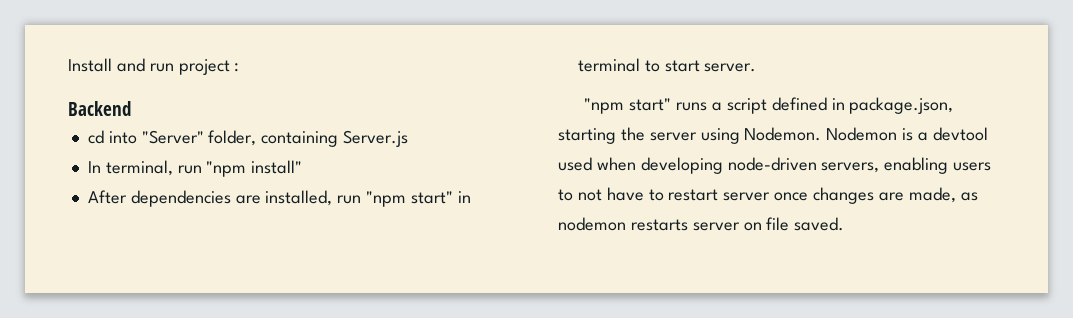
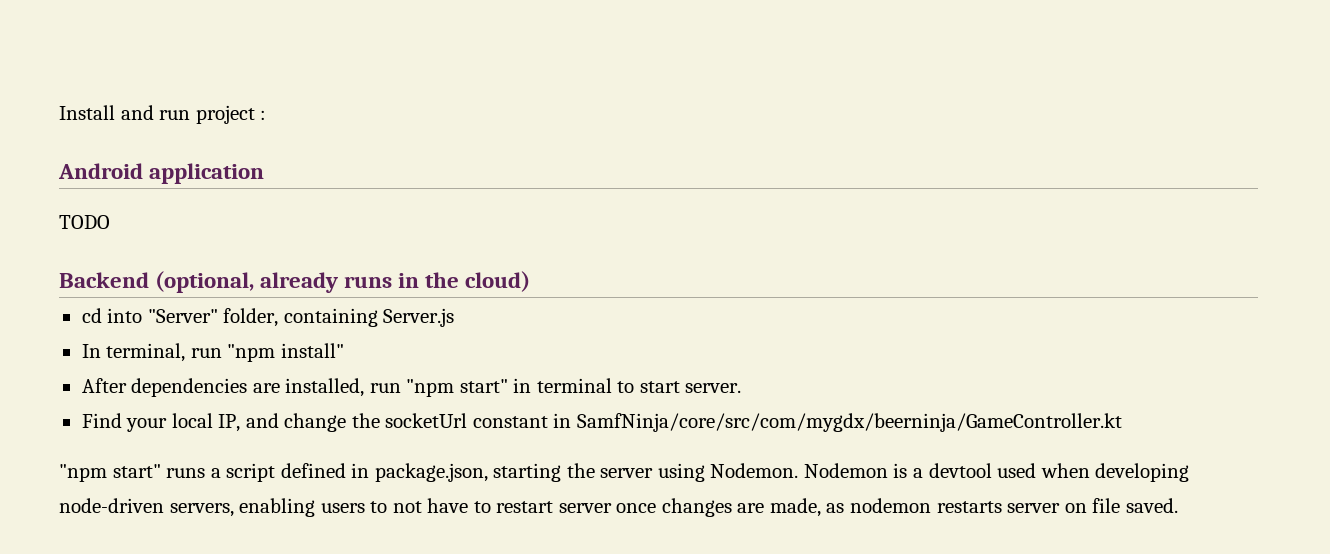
- Backend
+ Android application
+ TODO
+ Backend (optional, already runs in the cloud)
+ Find your local IP, and change the socketUrl constant in SamfNinja/core/src/com/mygdx/beerninja/GameController.kt

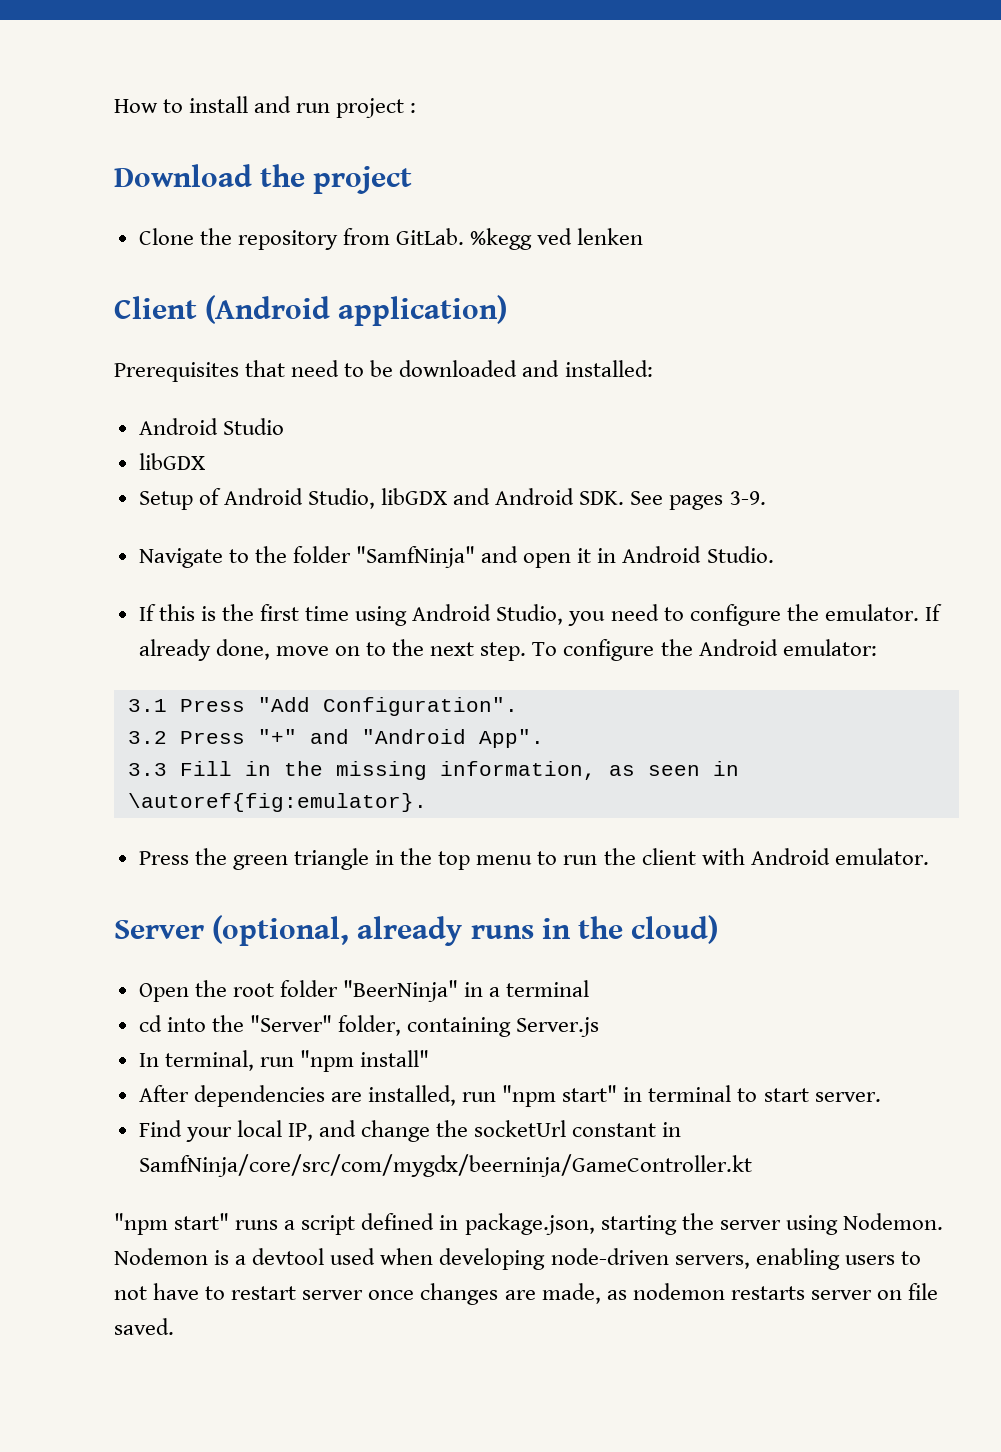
- Install and run project :
+ How to install and run project :
- Android application
- TODO
- Backend (optional, already runs in the cloud)
+ Download the project
+ Clone the repository from GitLab. %kegg ved lenken
+ Client (Android application)
+ Prerequisites that need to be downloaded and installed:
+ Android Studio
+ libGDX
+ Setup of Android Studio, libGDX and Android SDK. See pages 3-9.
+ Navigate to the folder "SamfNinja" and open it in Android Studio.
+ If this is the first time using Android Studio, you need to configure the emulator. If already done, move on to the next step. To configure the Android emulator:
+ 3.1 Press "Add Configuration".
+ 3.2 Press "+" and "Android App".
+ 3.3 Fill in the missing information, as seen in \autoref{fig:emulator}.
+ Press the green triangle in the top menu to run the client with Android emulator.
+ Server (optional, already runs in the cloud)
+ Open the root folder "BeerNinja" in a terminal
- cd into "Server" folder, containing Server.js
+ cd into the "Server" folder, containing Server.js

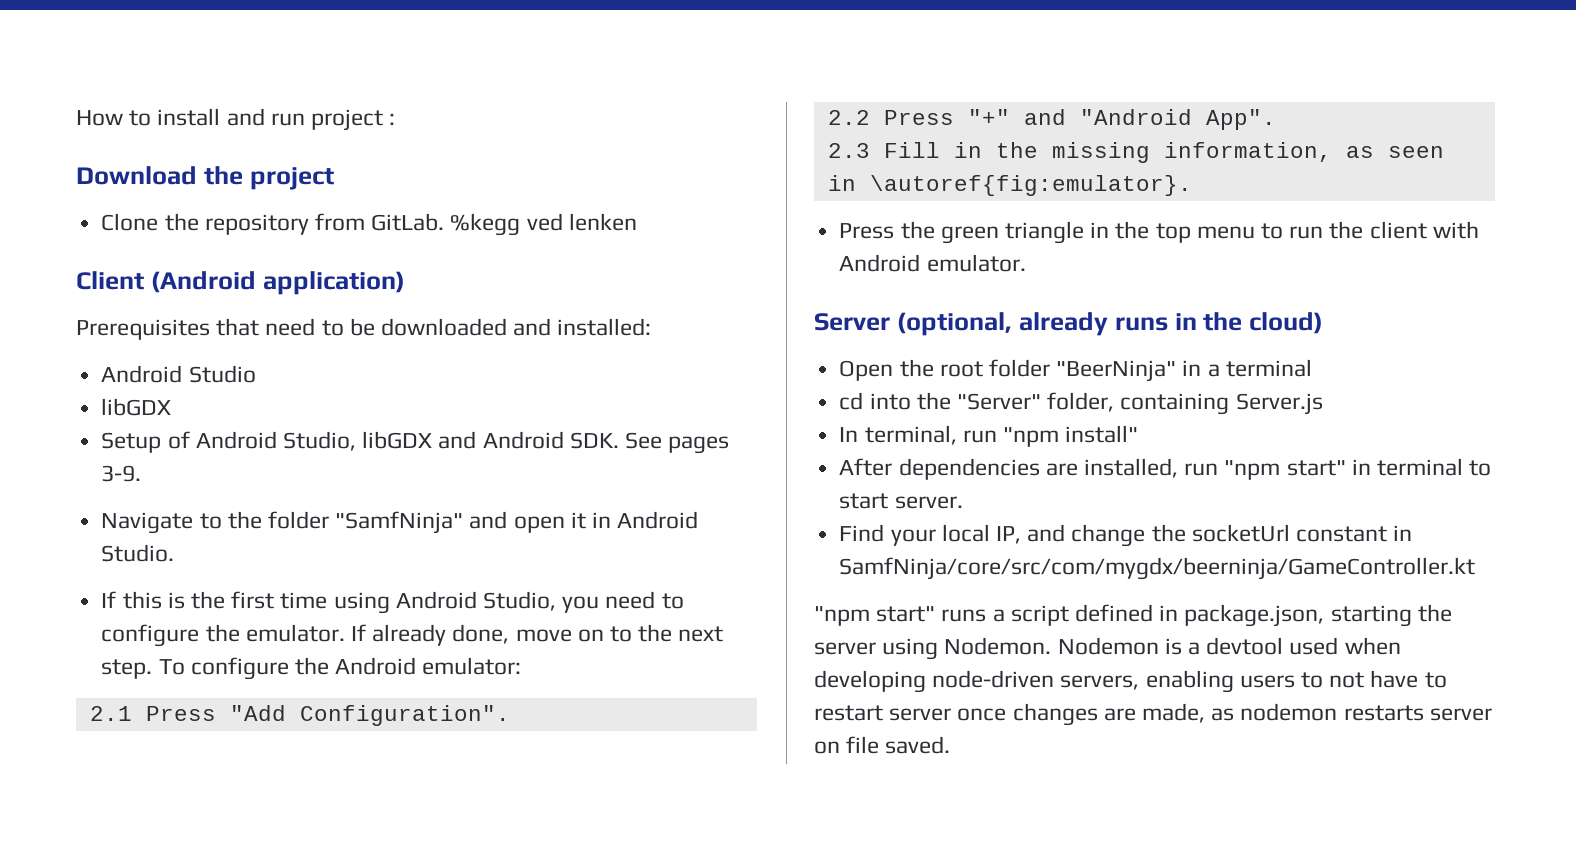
- 3.1 Press "Add Configuration".
+ 2.1 Press "Add Configuration".
- 3.2 Press "+" and "Android App".
+ 2.2 Press "+" and "Android App".
- 3.3 Fill in the missing information, as seen in \autoref{fig:emulator}.
+ 2.3 Fill in the missing information, as seen in \autoref{fig:emulator}.

